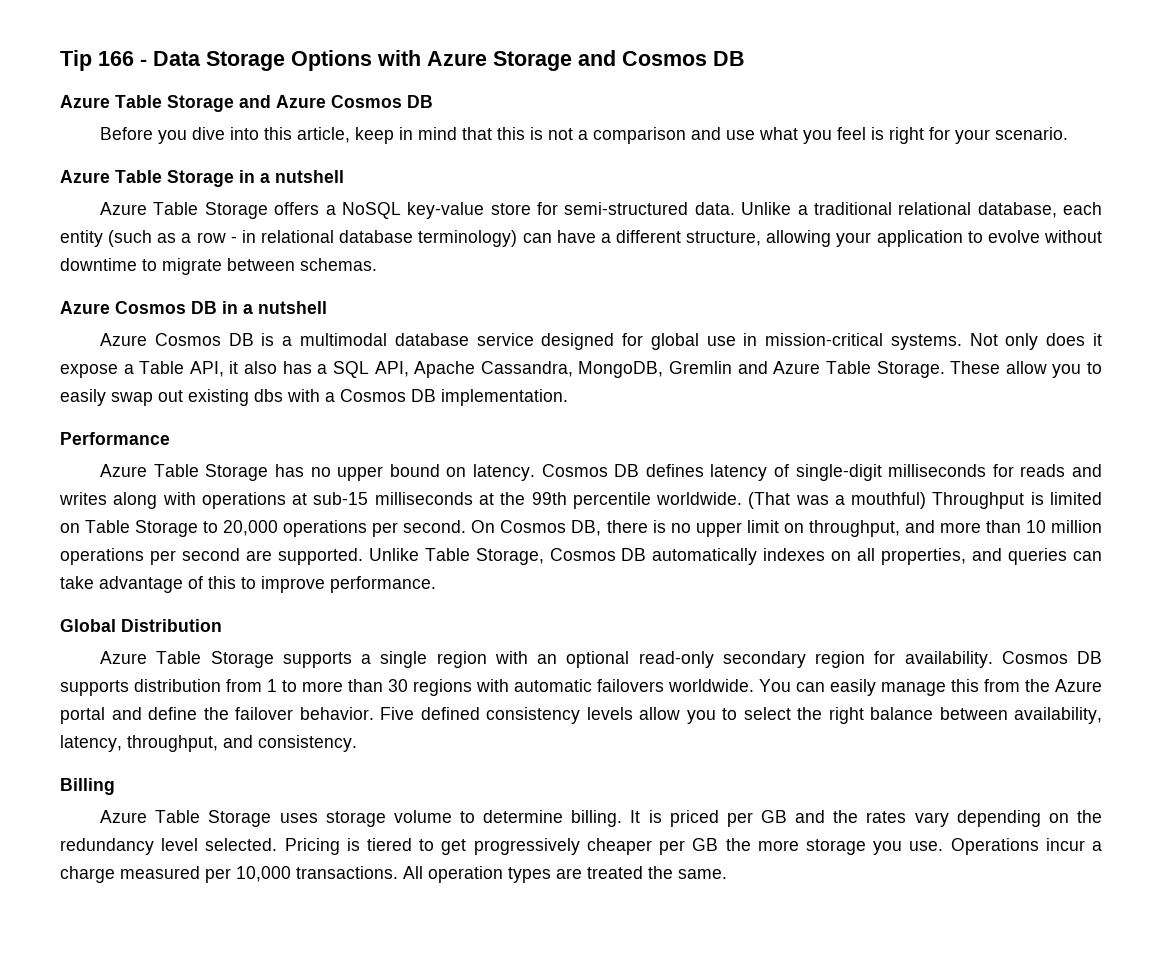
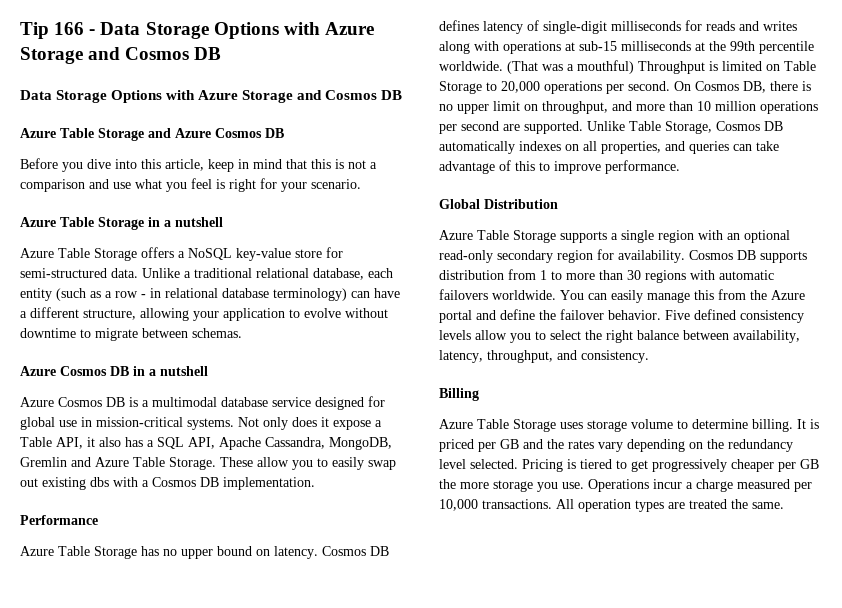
  Tip 166 - Data Storage Options with Azure Storage and Cosmos DB
+ Data Storage Options with Azure Storage and Cosmos DB

